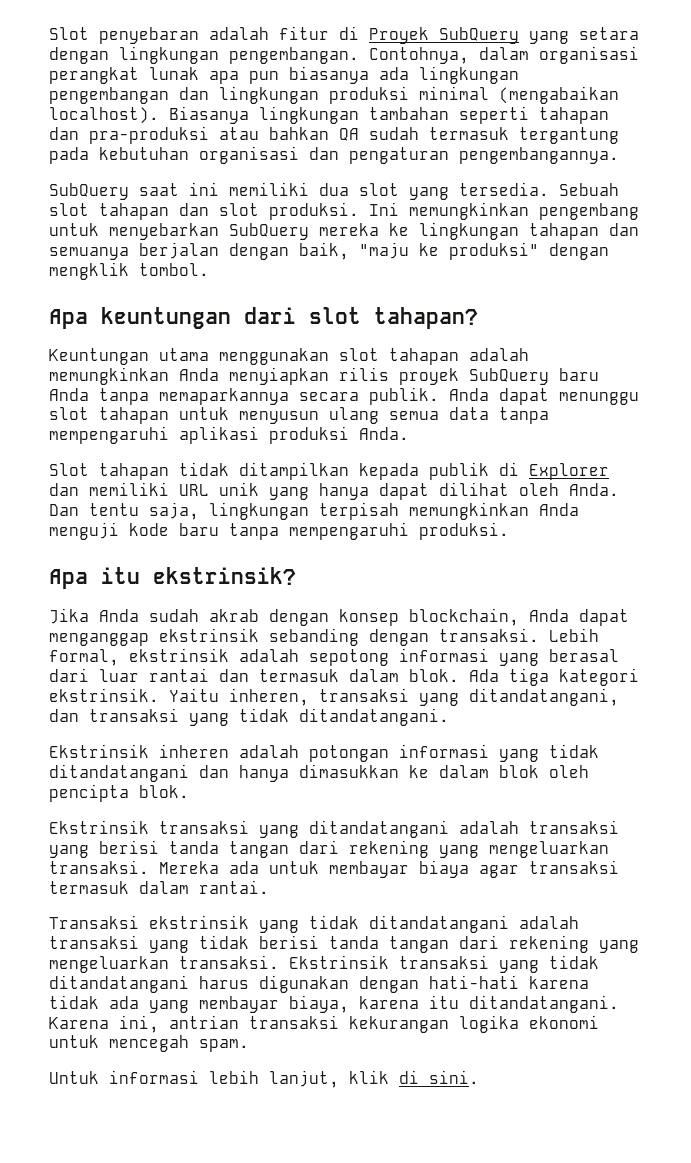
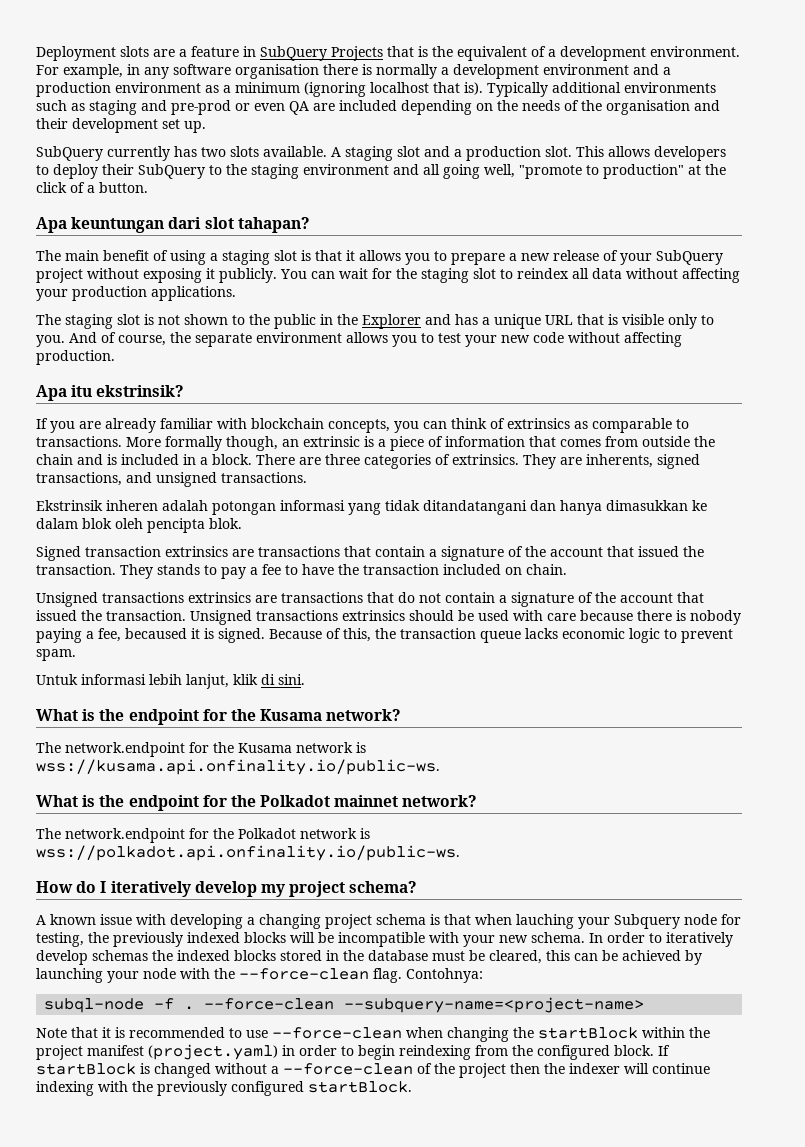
- Slot penyebaran adalah fitur di Proyek SubQuery yang setara dengan lingkungan pengembangan. Contohnya, dalam organisasi perangkat lunak apa pun biasanya ada lingkungan pengembangan dan lingkungan produksi minimal (mengabaikan localhost). Biasanya lingkungan tambahan seperti tahapan dan pra-produksi atau bahkan QA sudah termasuk tergantung pada kebutuhan organisasi dan pengaturan pengembangannya.
- SubQuery saat ini memiliki dua slot yang tersedia. Sebuah slot tahapan dan slot produksi. Ini memungkinkan pengembang untuk menyebarkan SubQuery mereka ke lingkungan tahapan dan semuanya berjalan dengan baik, "maju ke produksi" dengan mengklik tombol.
+ Deployment slots are a feature in SubQuery Projects that is the equivalent of a development environment. For example, in any software organisation there is normally a development environment and a production environment as a minimum (ignoring localhost that is). Typically additional environments such as staging and pre-prod or even QA are included depending on the needs of the organisation and their development set up.
+ SubQuery currently has two slots available. A staging slot and a production slot. This allows developers to deploy their SubQuery to the staging environment and all going well, "promote to production" at the click of a button.
- Keuntungan utama menggunakan slot tahapan adalah memungkinkan Anda menyiapkan rilis proyek SubQuery baru Anda tanpa memaparkannya secara publik. Anda dapat menunggu slot tahapan untuk menyusun ulang semua data tanpa mempengaruhi aplikasi produksi Anda.
- Slot tahapan tidak ditampilkan kepada publik di Explorer dan memiliki URL unik yang hanya dapat dilihat oleh Anda. Dan tentu saja, lingkungan terpisah memungkinkan Anda menguji kode baru tanpa mempengaruhi produksi.
+ The main benefit of using a staging slot is that it allows you to prepare a new release of your SubQuery project without exposing it publicly. You can wait for the staging slot to reindex all data without affecting your production applications.
+ The staging slot is not shown to the public in the Explorer and has a unique URL that is visible only to you. And of course, the separate environment allows you to test your new code without affecting production.
  Apa itu ekstrinsik?
- Jika Anda sudah akrab dengan konsep blockchain, Anda dapat menganggap ekstrinsik sebanding dengan transaksi. Lebih formal, ekstrinsik adalah sepotong informasi yang berasal dari luar rantai dan termasuk dalam blok. Ada tiga kategori ekstrinsik. Yaitu inheren, transaksi yang ditandatangani, dan transaksi yang tidak ditandatangani.
+ If you are already familiar with blockchain concepts, you can think of extrinsics as comparable to transactions. More formally though, an extrinsic is a piece of information that comes from outside the chain and is included in a block. There are three categories of extrinsics. They are inherents, signed transactions, and unsigned transactions.
- Ekstrinsik transaksi yang ditandatangani adalah transaksi yang berisi tanda tangan dari rekening yang mengeluarkan transaksi. Mereka ada untuk membayar biaya agar transaksi termasuk dalam rantai.
- Transaksi ekstrinsik yang tidak ditandatangani adalah transaksi yang tidak berisi tanda tangan dari rekening yang mengeluarkan transaksi. Ekstrinsik transaksi yang tidak ditandatangani harus digunakan dengan hati-hati karena tidak ada yang membayar biaya, karena itu ditandatangani. Karena ini, antrian transaksi kekurangan logika ekonomi untuk mencegah spam.
+ Signed transaction extrinsics are transactions that contain a signature of the account that issued the transaction. They stands to pay a fee to have the transaction included on chain.
+ Unsigned transactions extrinsics are transactions that do not contain a signature of the account that issued the transaction. Unsigned transactions extrinsics should be used with care because there is nobody paying a fee, becaused it is signed. Because of this, the transaction queue lacks economic logic to prevent spam.
+ What is the endpoint for the Kusama network?
+ The network.endpoint for the Kusama network is wss://kusama.api.onfinality.io/public-ws.
+ What is the endpoint for the Polkadot mainnet network?
+ The network.endpoint for the Polkadot network is wss://polkadot.api.onfinality.io/public-ws.
+ How do I iteratively develop my project schema?
+ A known issue with developing a changing project schema is that when lauching your Subquery node for testing, the previously indexed blocks will be incompatible with your new schema. In order to iteratively develop schemas the indexed blocks stored in the database must be cleared, this can be achieved by launching your node with the --force-clean flag. Contohnya:
+ subql-node -f . --force-clean --subquery-name=<project-name>
+ Note that it is recommended to use --force-clean when changing the startBlock within the project manifest (project.yaml) in order to begin reindexing from the configured block. If startBlock is changed without a --force-clean of the project then the indexer will continue indexing with the previously configured startBlock.

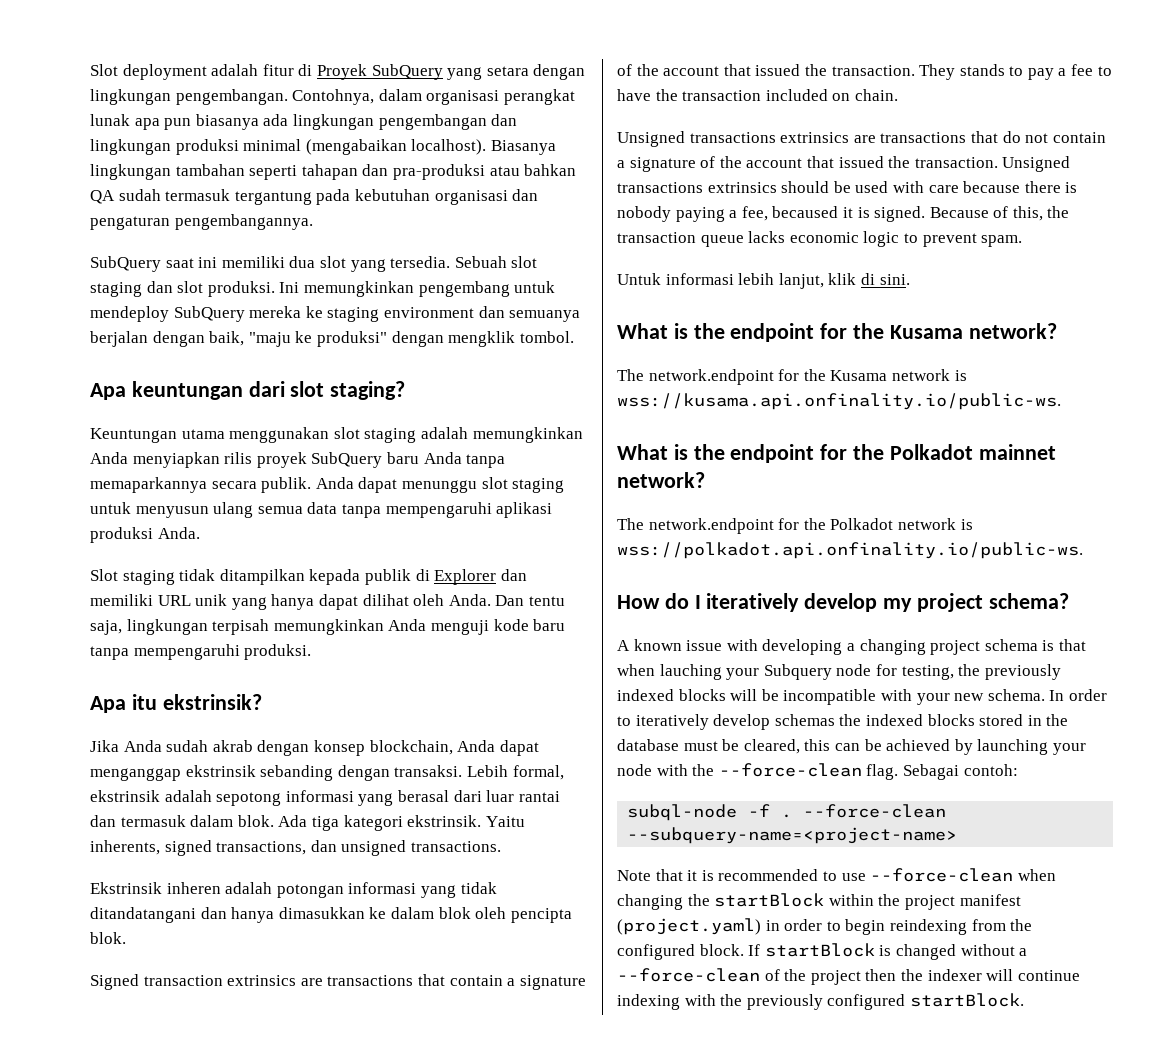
- Deployment slots are a feature in SubQuery Projects that is the equivalent of a development environment. For example, in any software organisation there is normally a development environment and a production environment as a minimum (ignoring localhost that is). Typically additional environments such as staging and pre-prod or even QA are included depending on the needs of the organisation and their development set up.
- SubQuery currently has two slots available. A staging slot and a production slot. This allows developers to deploy their SubQuery to the staging environment and all going well, "promote to production" at the click of a button.
- Apa keuntungan dari slot tahapan?
- The main benefit of using a staging slot is that it allows you to prepare a new release of your SubQuery project without exposing it publicly. You can wait for the staging slot to reindex all data without affecting your production applications.
- The staging slot is not shown to the public in the Explorer and has a unique URL that is visible only to you. And of course, the separate environment allows you to test your new code without affecting production.
+ Slot deployment adalah fitur di Proyek SubQuery yang setara dengan lingkungan pengembangan. Contohnya, dalam organisasi perangkat lunak apa pun biasanya ada lingkungan pengembangan dan lingkungan produksi minimal (mengabaikan localhost). Biasanya lingkungan tambahan seperti tahapan dan pra-produksi atau bahkan QA sudah termasuk tergantung pada kebutuhan organisasi dan pengaturan pengembangannya.
+ SubQuery saat ini memiliki dua slot yang tersedia. Sebuah slot staging dan slot produksi. Ini memungkinkan pengembang untuk mendeploy SubQuery mereka ke staging environment dan semuanya berjalan dengan baik, "maju ke produksi" dengan mengklik tombol.
+ Apa keuntungan dari slot staging?
+ Keuntungan utama menggunakan slot staging adalah memungkinkan Anda menyiapkan rilis proyek SubQuery baru Anda tanpa memaparkannya secara publik. Anda dapat menunggu slot staging untuk menyusun ulang semua data tanpa mempengaruhi aplikasi produksi Anda.
+ Slot staging tidak ditampilkan kepada publik di Explorer dan memiliki URL unik yang hanya dapat dilihat oleh Anda. Dan tentu saja, lingkungan terpisah memungkinkan Anda menguji kode baru tanpa mempengaruhi produksi.
  Apa itu ekstrinsik?
- If you are already familiar with blockchain concepts, you can think of extrinsics as comparable to transactions. More formally though, an extrinsic is a piece of information that comes from outside the chain and is included in a block. There are three categories of extrinsics. They are inherents, signed transactions, and unsigned transactions.
+ Jika Anda sudah akrab dengan konsep blockchain, Anda dapat menganggap ekstrinsik sebanding dengan transaksi. Lebih formal, ekstrinsik adalah sepotong informasi yang berasal dari luar rantai dan termasuk dalam blok. Ada tiga kategori ekstrinsik. Yaitu inherents, signed transactions, dan unsigned transactions.
- Contohnya:
+ Sebagai contoh:

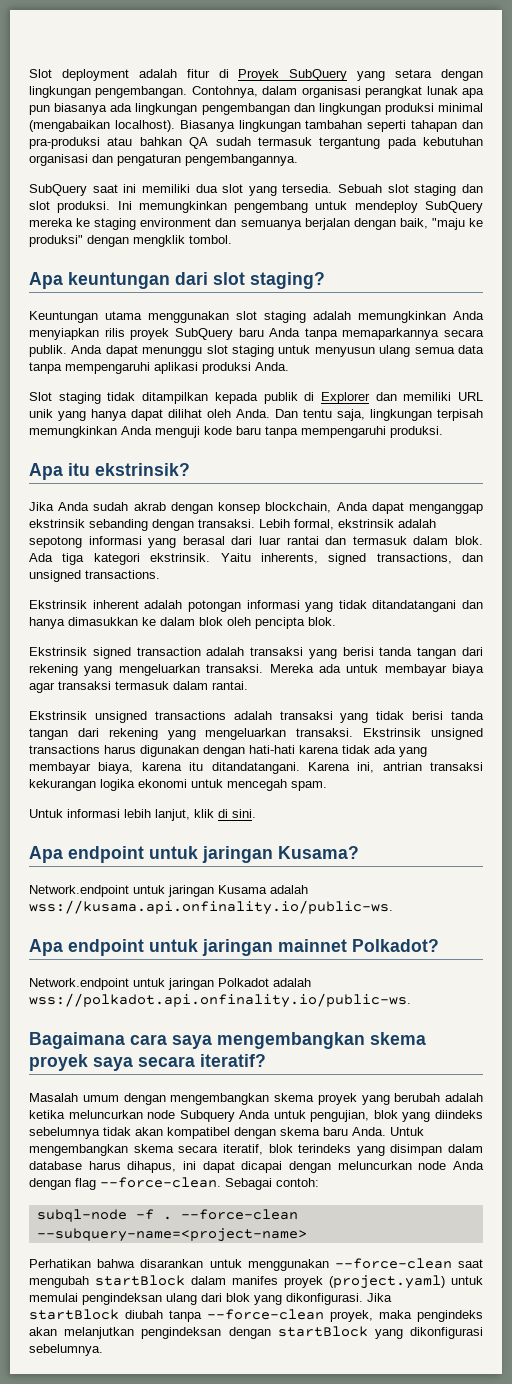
- Ekstrinsik inheren adalah potongan informasi yang tidak ditandatangani dan hanya dimasukkan ke dalam blok oleh pencipta blok.
+ Ekstrinsik inherent adalah potongan informasi yang tidak ditandatangani dan hanya dimasukkan ke dalam blok oleh pencipta blok.
- Signed transaction extrinsics are transactions that contain a signature of the account that issued the transaction. They stands to pay a fee to have the transaction included on chain.
- Unsigned transactions extrinsics are transactions that do not contain a signature of the account that issued the transaction. Unsigned transactions extrinsics should be used with care because there is nobody paying a fee, becaused it is signed. Because of this, the transaction queue lacks economic logic to prevent spam.
+ Ekstrinsik signed transaction adalah transaksi yang berisi tanda tangan dari rekening yang mengeluarkan transaksi. Mereka ada untuk membayar biaya agar transaksi termasuk dalam rantai.
+ Ekstrinsik unsigned transactions adalah transaksi yang tidak berisi tanda tangan dari rekening yang mengeluarkan transaksi. Ekstrinsik unsigned transactions harus digunakan dengan hati-hati karena tidak ada yang membayar biaya, karena itu ditandatangani. Karena ini, antrian transaksi kekurangan logika ekonomi untuk mencegah spam.
- What is the endpoint for the Kusama network?
- The network.endpoint for the Kusama network is wss://kusama.api.onfinality.io/public-ws.
- What is the endpoint for the Polkadot mainnet network?
- The network.endpoint for the Polkadot network is wss://polkadot.api.onfinality.io/public-ws.
- How do I iteratively develop my project schema?
- A known issue with developing a changing project schema is that when lauching your Subquery node for testing, the previously indexed blocks will be incompatible with your new schema. In order to iteratively develop schemas the indexed blocks stored in the database must be cleared, this can be achieved by launching your node with the --force-clean flag.
+ Apa endpoint untuk jaringan Kusama?
+ Network.endpoint untuk jaringan Kusama adalah wss://kusama.api.onfinality.io/public-ws.
+ Apa endpoint untuk jaringan mainnet Polkadot?
+ Network.endpoint untuk jaringan Polkadot adalah wss://polkadot.api.onfinality.io/public-ws.
+ Bagaimana cara saya mengembangkan skema proyek saya secara iteratif?
+ Masalah umum dengan mengembangkan skema proyek yang berubah adalah ketika meluncurkan node Subquery Anda untuk pengujian, blok yang diindeks sebelumnya tidak akan kompatibel dengan skema baru Anda. Untuk mengembangkan skema secara iteratif, blok terindeks yang disimpan dalam database harus dihapus, ini dapat dicapai dengan meluncurkan node Anda dengan flag --force-clean.
- Note that it is recommended to use --force-clean when changing the startBlock within the project manifest (project.yaml) in order to begin reindexing from the configured block. If startBlock is changed without a --force-clean of the project then the indexer will continue indexing with the previously configured startBlock.
+ Perhatikan bahwa disarankan untuk menggunakan --force-clean saat mengubah startBlock dalam manifes proyek (project.yaml) untuk memulai pengindeksan ulang dari blok yang dikonfigurasi. Jika startBlock diubah tanpa --force-clean proyek, maka pengindeks akan melanjutkan pengindeksan dengan startBlock yang dikonfigurasi sebelumnya.

